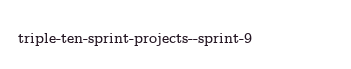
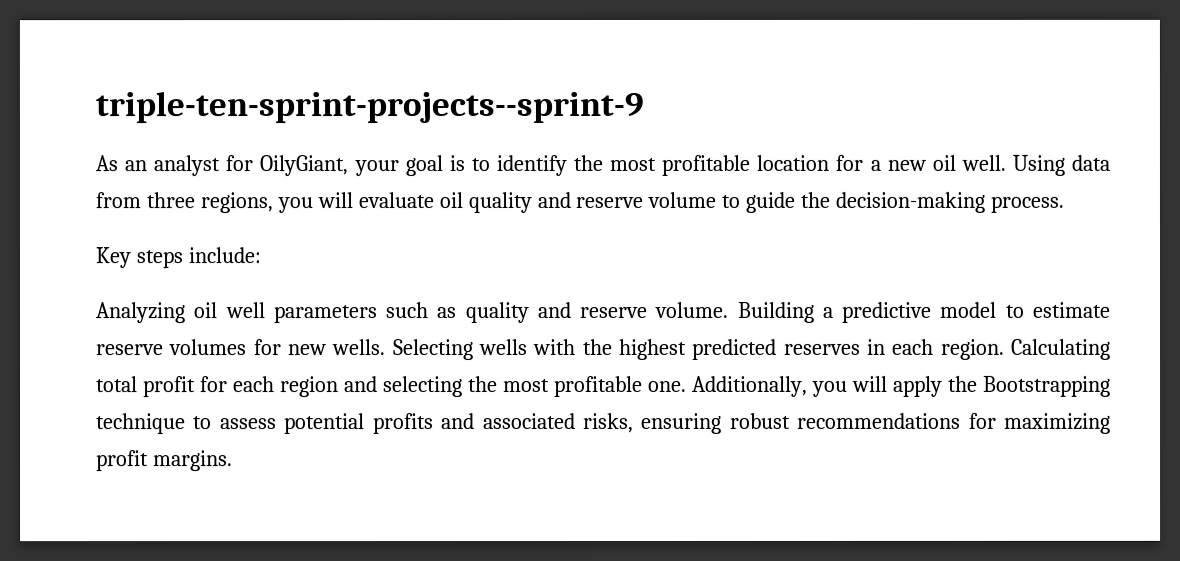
+ As an analyst for OilyGiant, your goal is to identify the most profitable location for a new oil well. Using data from three regions, you will evaluate oil quality and reserve volume to guide the decision-making process.
+ Key steps include:
+ Analyzing oil well parameters such as quality and reserve volume. Building a predictive model to estimate reserve volumes for new wells. Selecting wells with the highest predicted reserves in each region. Calculating total profit for each region and selecting the most profitable one. Additionally, you will apply the Bootstrapping technique to assess potential profits and associated risks, ensuring robust recommendations for maximizing profit margins.

